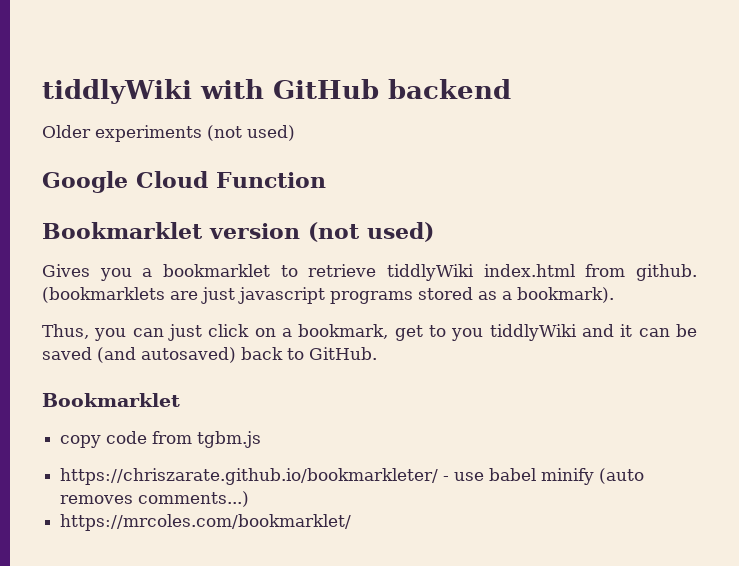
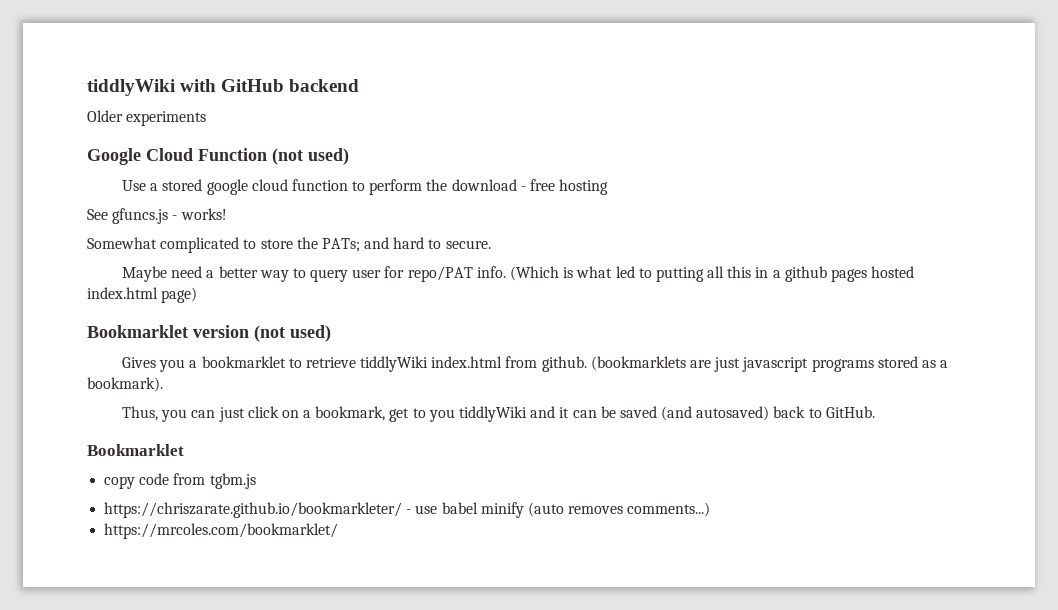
- Older experiments (not used)
+ Older experiments
- Google Cloud Function
+ Google Cloud Function (not used)
+ Use a stored google cloud function to perform the download - free hosting
+ See gfuncs.js - works!
+ Somewhat complicated to store the PATs; and hard to secure.
+ Maybe need a better way to query user for repo/PAT info. (Which is what led to putting all this in a github pages hosted index.html page)

